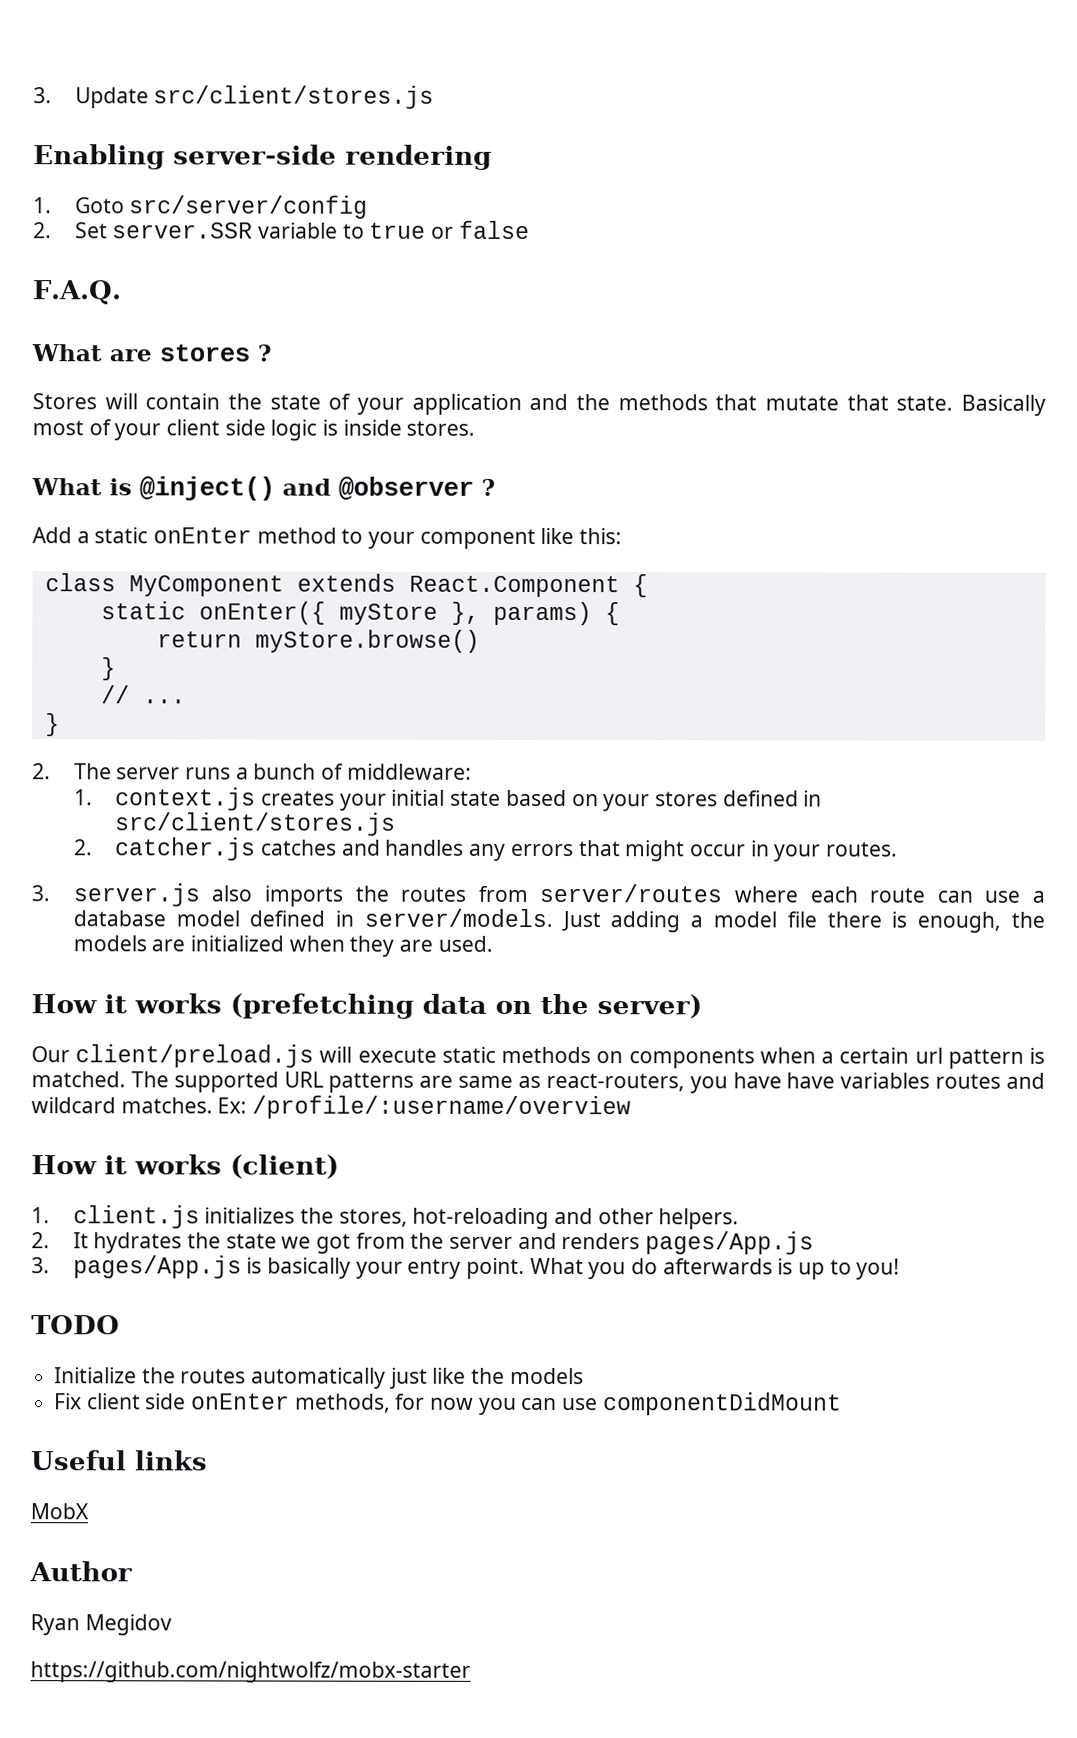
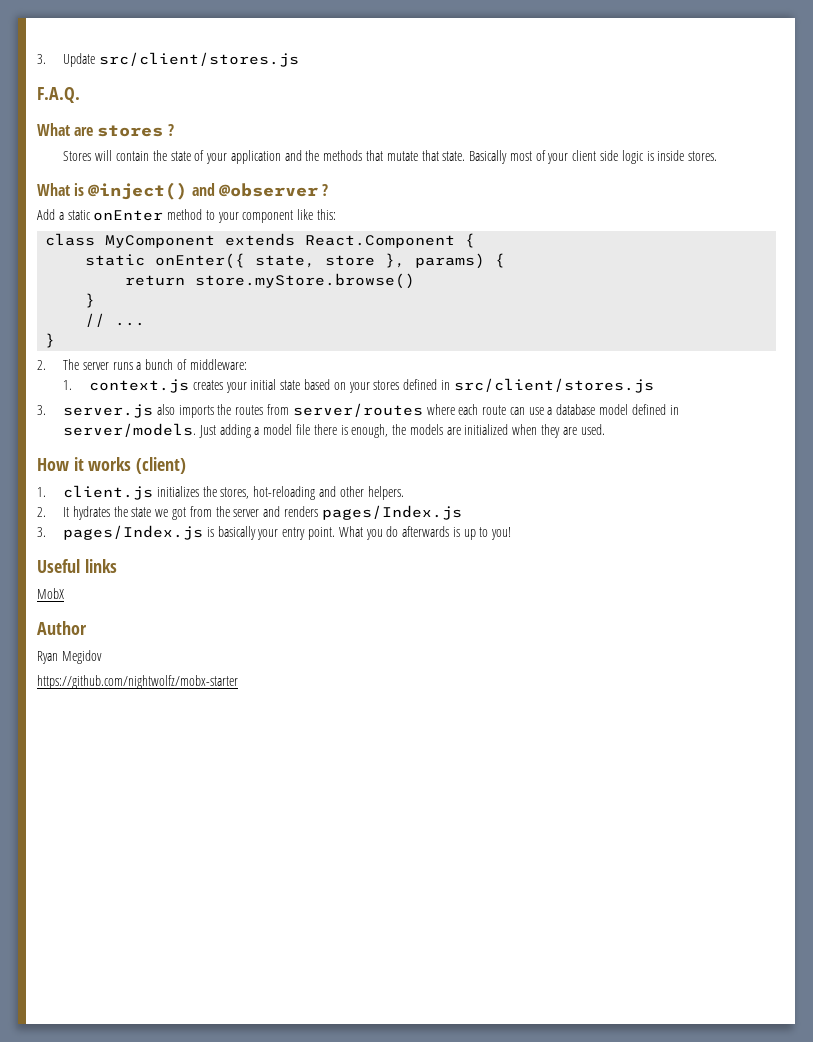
- Enabling server-side rendering
- 1. Goto src/server/config
- 2. Set server.SSR variable to true or false
- static onEnter({ myStore }, params) {
+ static onEnter({ state, store }, params) {
- return myStore.browse()
+ return store.myStore.browse()
- 2. catcher.js catches and handles any errors that might occur in your routes.
- How it works (prefetching data on the server)
- Our client/preload.js will execute static methods on components when a certain url pattern is matched. The supported URL patterns are same as react-routers, you have have variables routes and wildcard matches. Ex: /profile/:username/overview
- 2. It hydrates the state we got from the server and renders pages/App.js
- 3. pages/App.js is basically your entry point.
+ 2. It hydrates the state we got from the server and renders pages/Index.js
+ 3. pages/Index.js is basically your entry point.
- TODO
- Initialize the routes automatically just like the models
- Fix client side onEnter methods, for now you can use componentDidMount

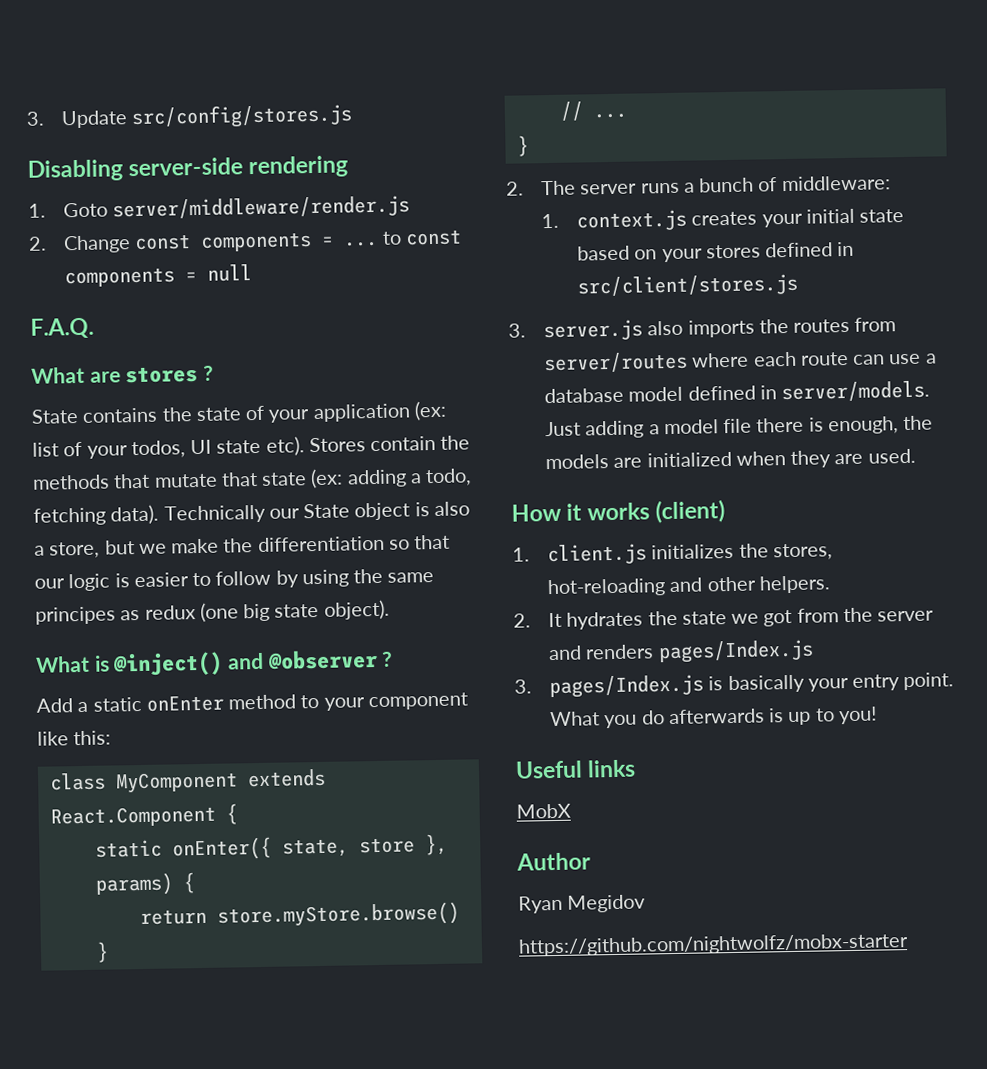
- 3. Update src/client/stores.js
+ 3. Update src/config/stores.js
+ Disabling server-side rendering
+ 1. Goto server/middleware/render.js
+ 2. Change const components = ... to const components = null
- Stores will contain the state of your application and the methods that mutate that state. Basically most of your client side logic is inside stores.
+ State contains the state of your application (ex: list of your todos, UI state etc). Stores contain the methods that mutate that state (ex: adding a todo, fetching data). Technically our State object is also a store, but we make the differentiation so that our logic is easier to follow by using the same principes as redux (one big state object).

